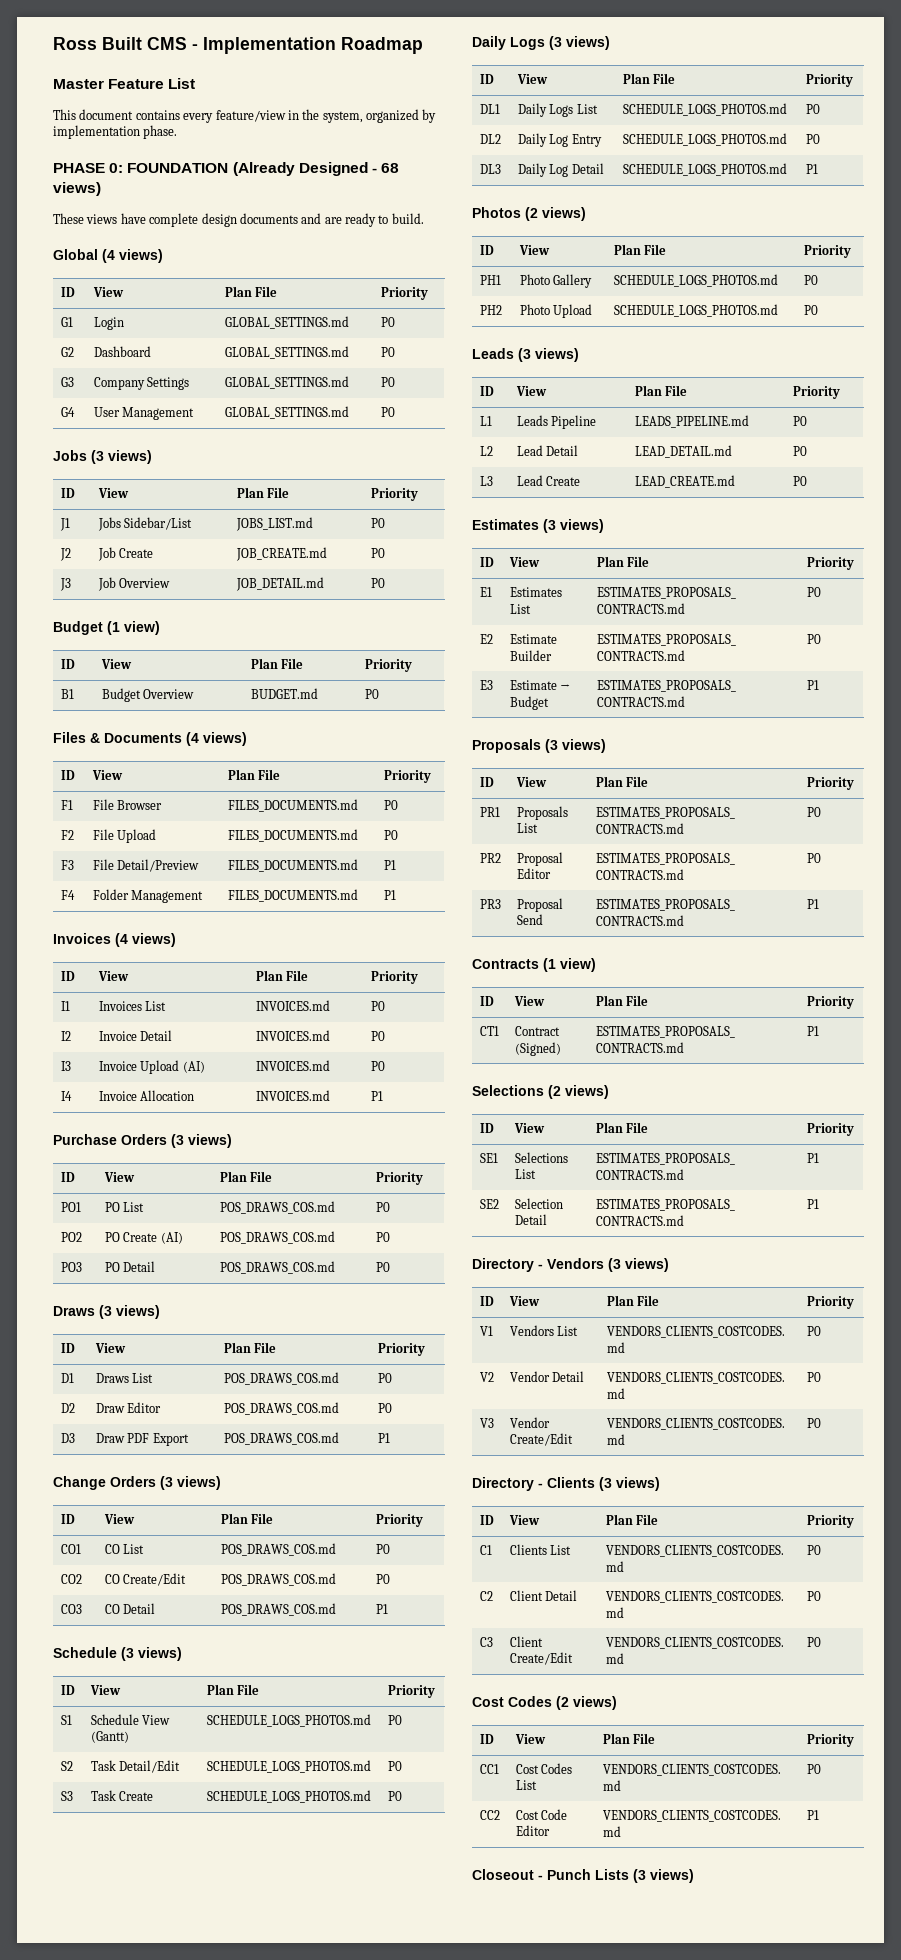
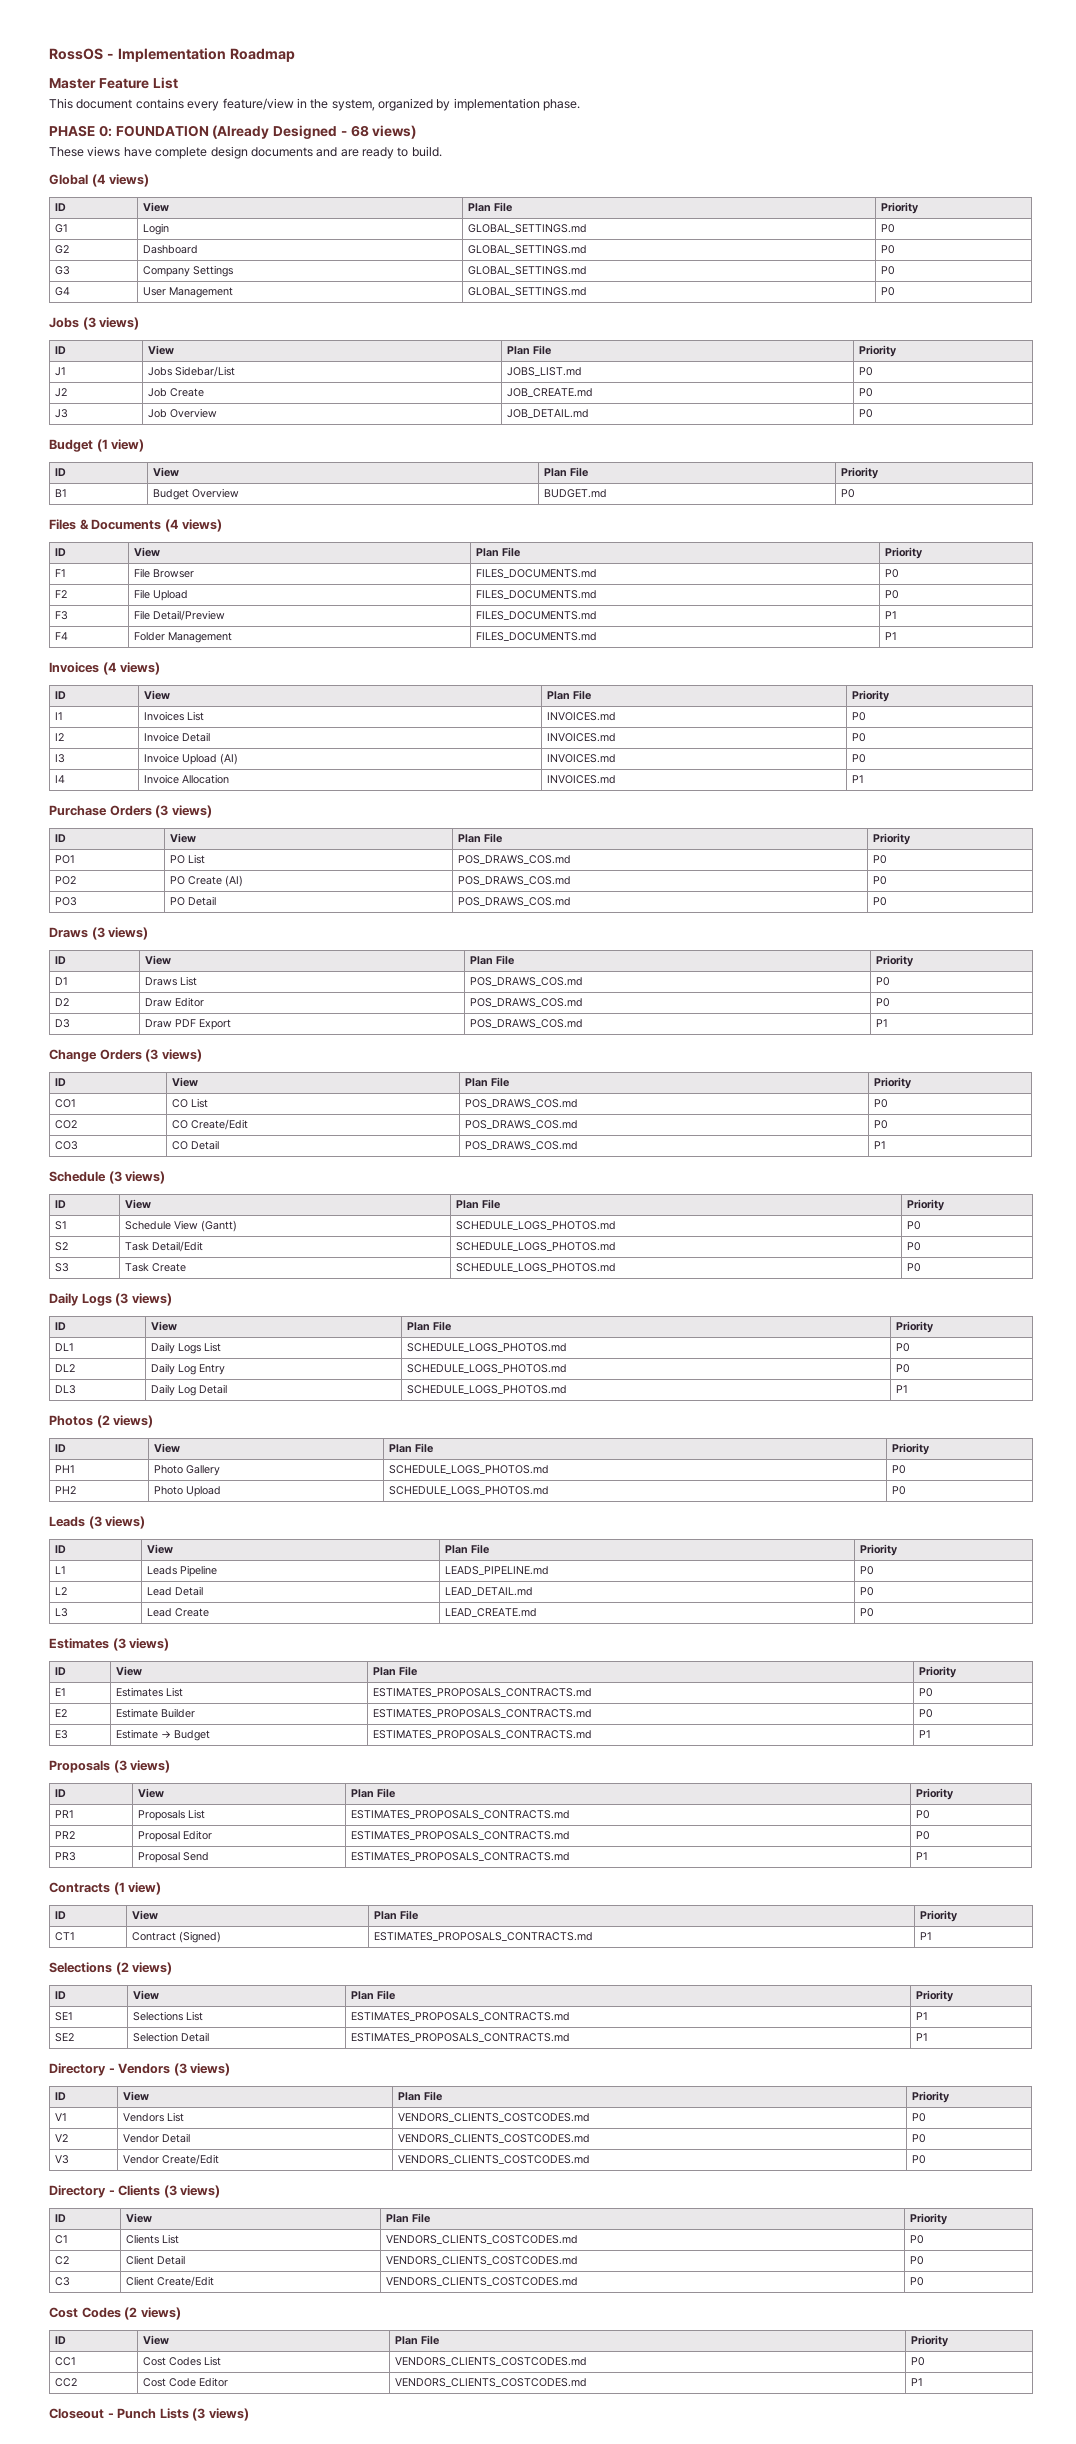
- Ross Built CMS - Implementation Roadmap
+ RossOS - Implementation Roadmap

